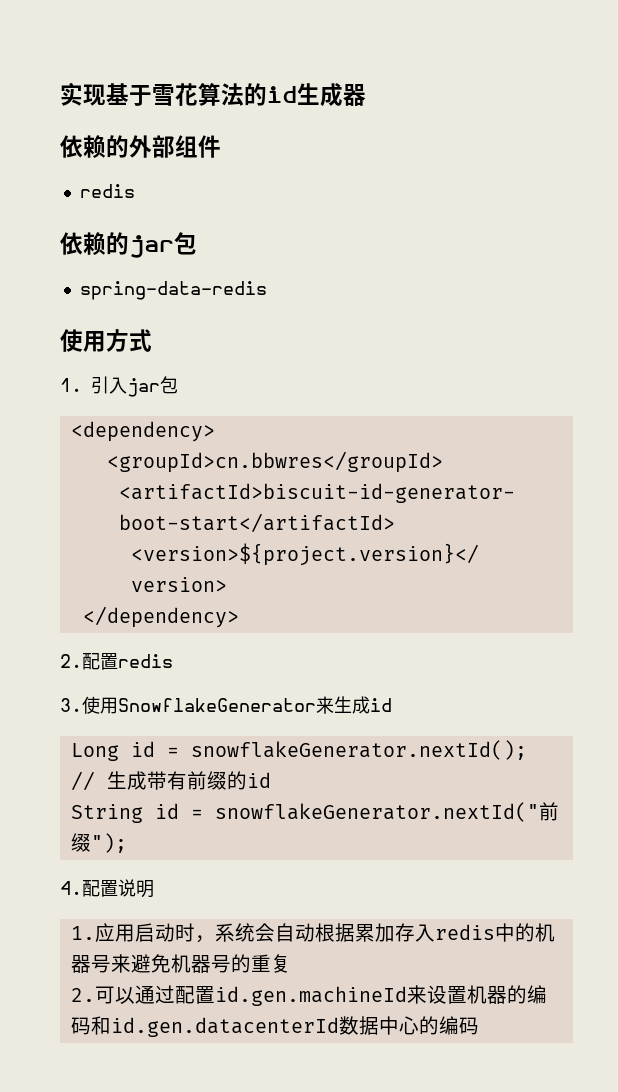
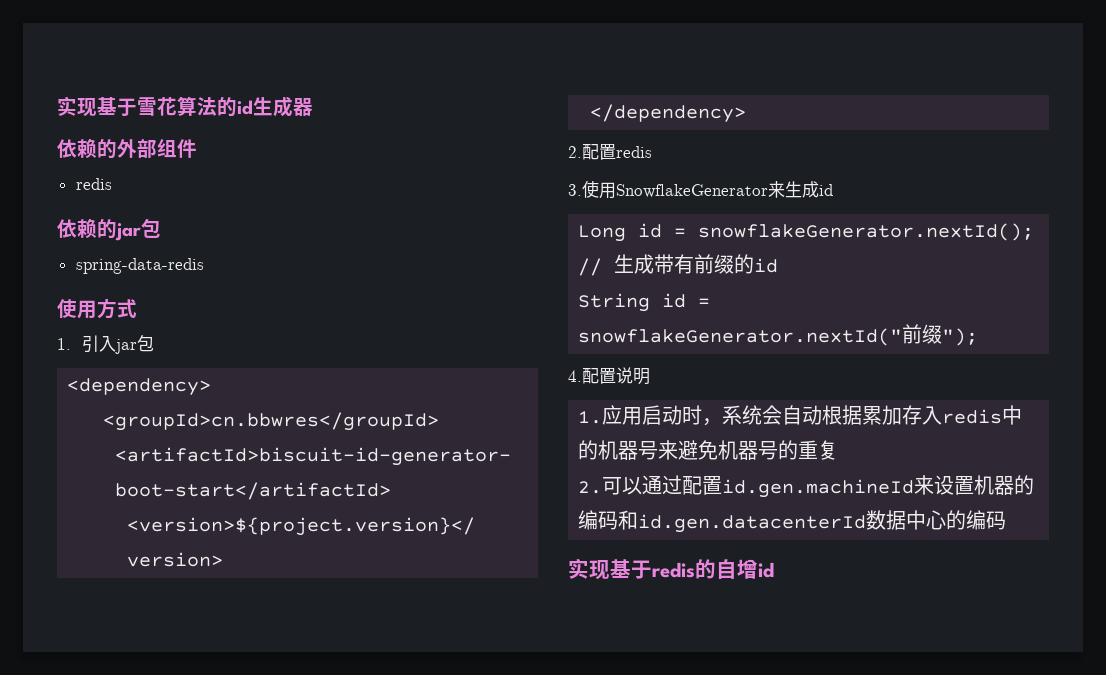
+ 实现基于redis的自增id

